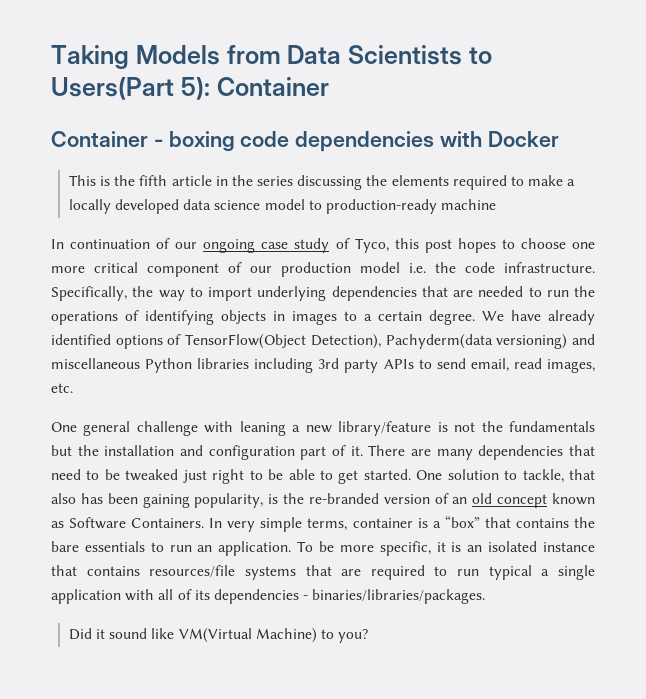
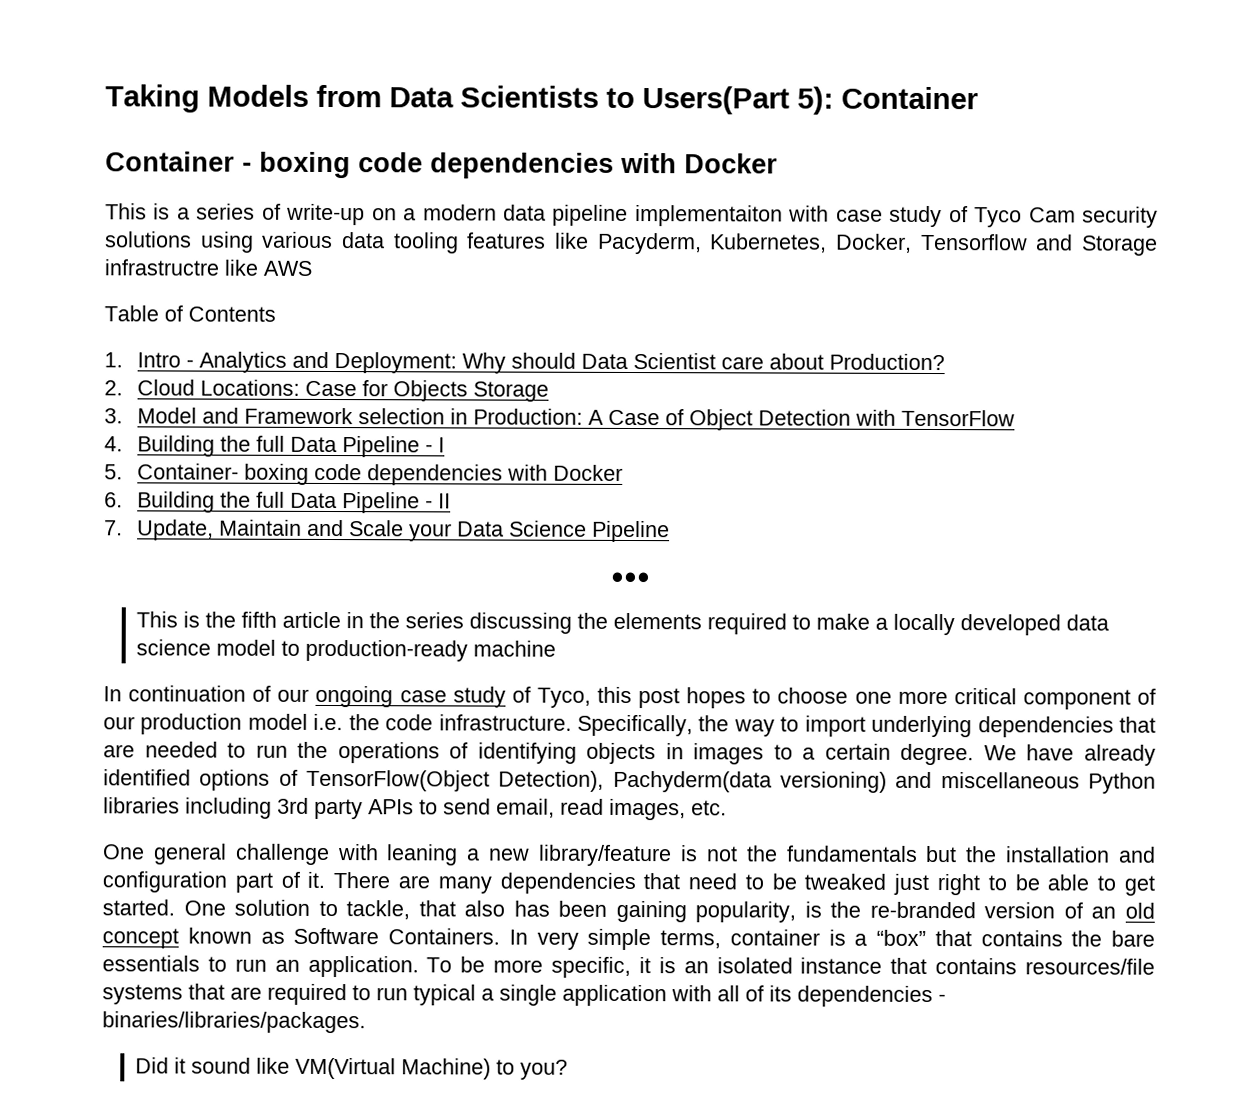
+ This is a series of write-up on a modern data pipeline implementaiton with case study of Tyco Cam security solutions using various data tooling features like Pacyderm, Kubernetes, Docker, Tensorflow and Storage infrastructre like AWS
+ Table of Contents
+ 1. Intro - Analytics and Deployment: Why should Data Scientist care about Production?
+ 2. Cloud Locations: Case for Objects Storage
+ 3. Model and Framework selection in Production: A Case of Object Detection with TensorFlow
+ 4. Building the full Data Pipeline - I
+ 5. Container- boxing code dependencies with Docker
+ 6. Building the full Data Pipeline - II
+ 7. Update, Maintain and Scale your Data Science Pipeline
+ ●●●

